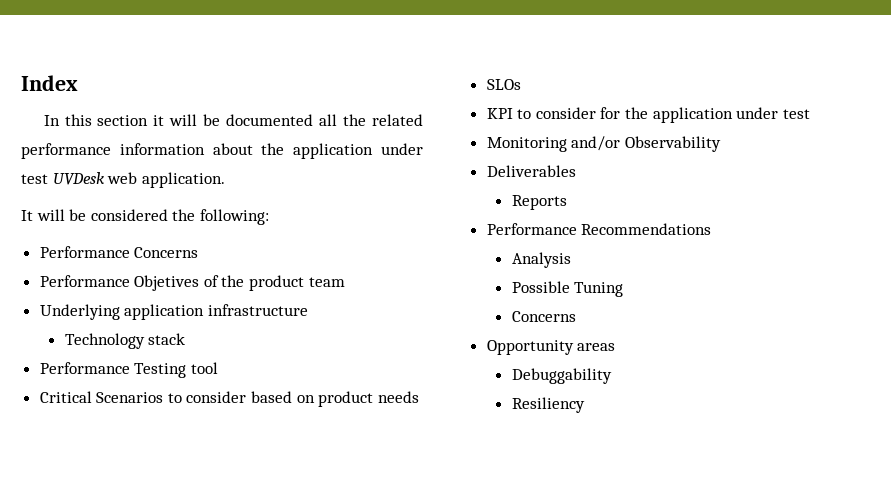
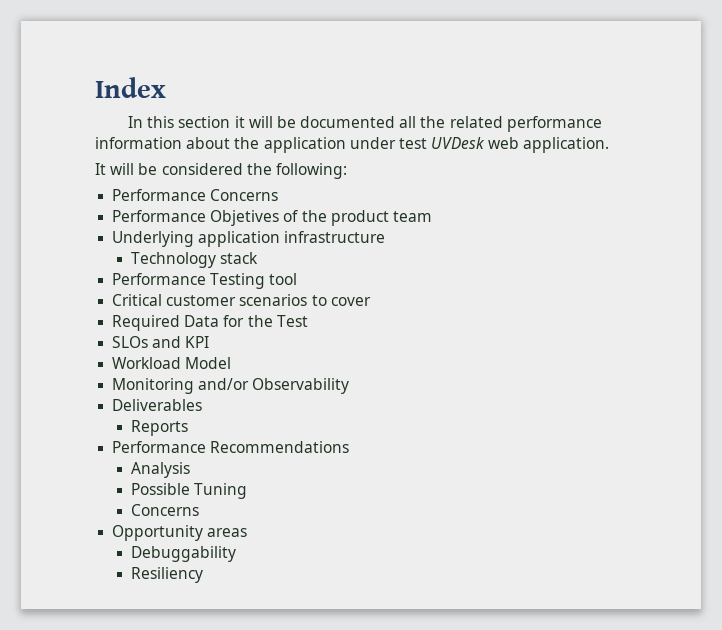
- Critical Scenarios to consider based on product needs
- SLOs
- KPI to consider for the application under test
+ Critical customer scenarios to cover
+ Required Data for the Test
+ SLOs and KPI
+ Workload Model

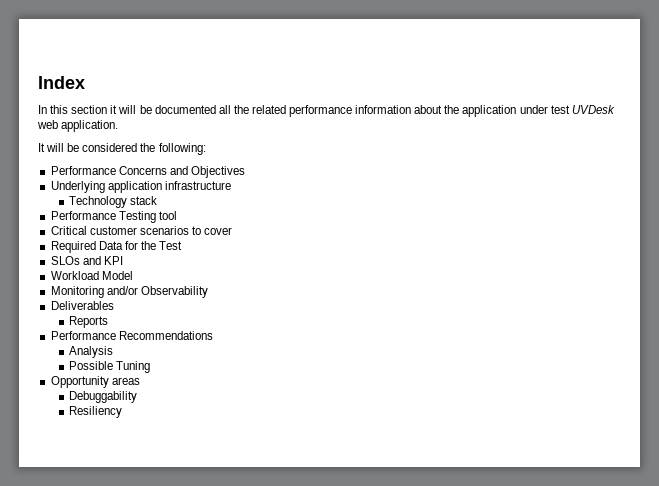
- Performance Concerns
- Performance Objetives of the product team
+ Performance Concerns and Objectives
  Possible Tuning
- Concerns

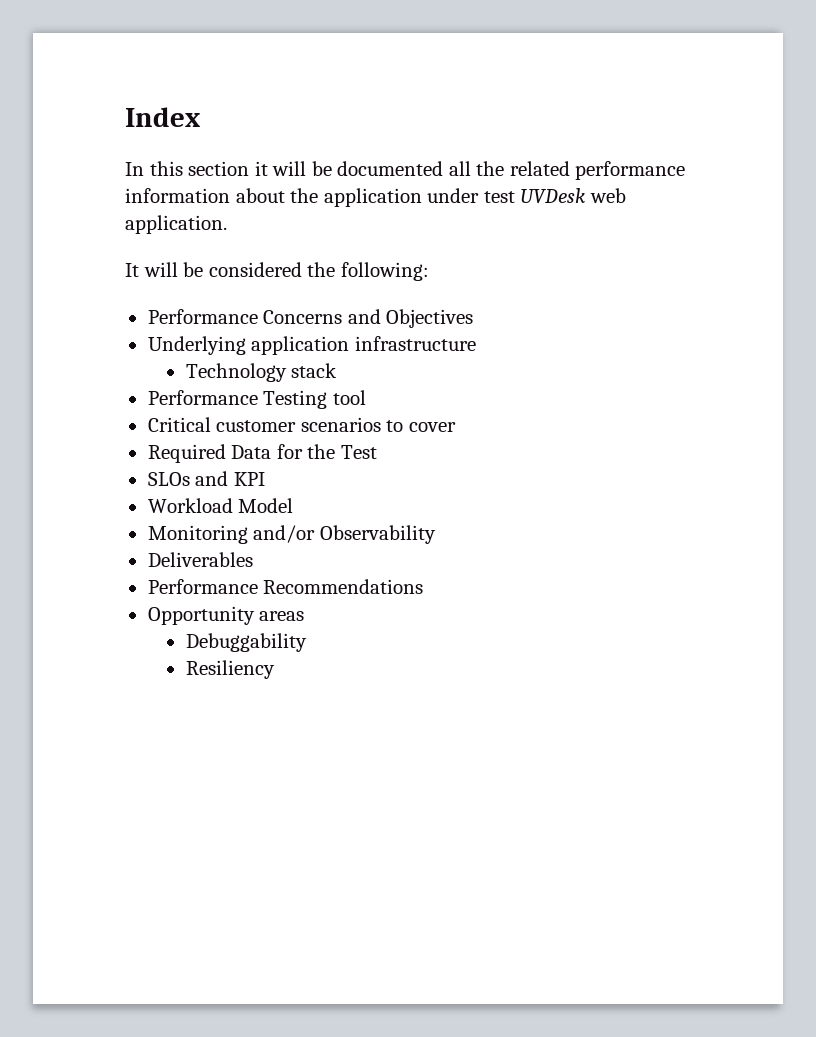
- Reports
- Analysis
- Possible Tuning

